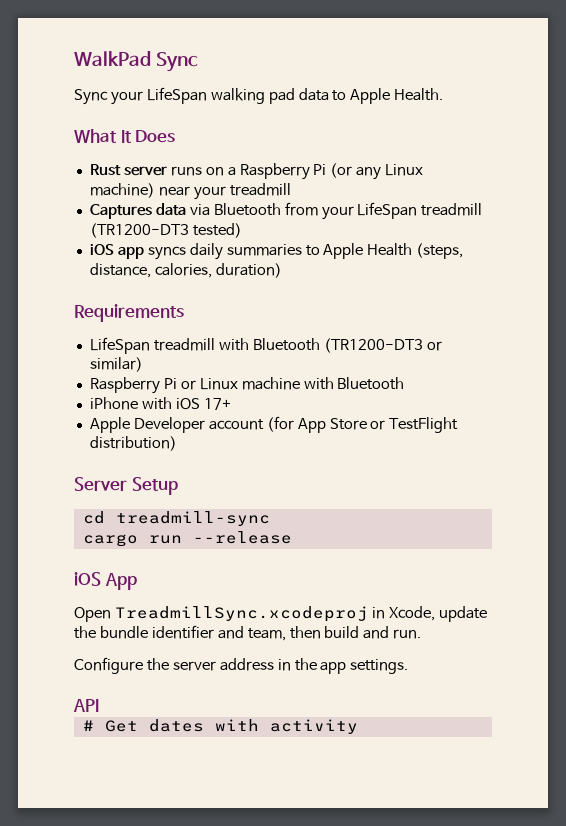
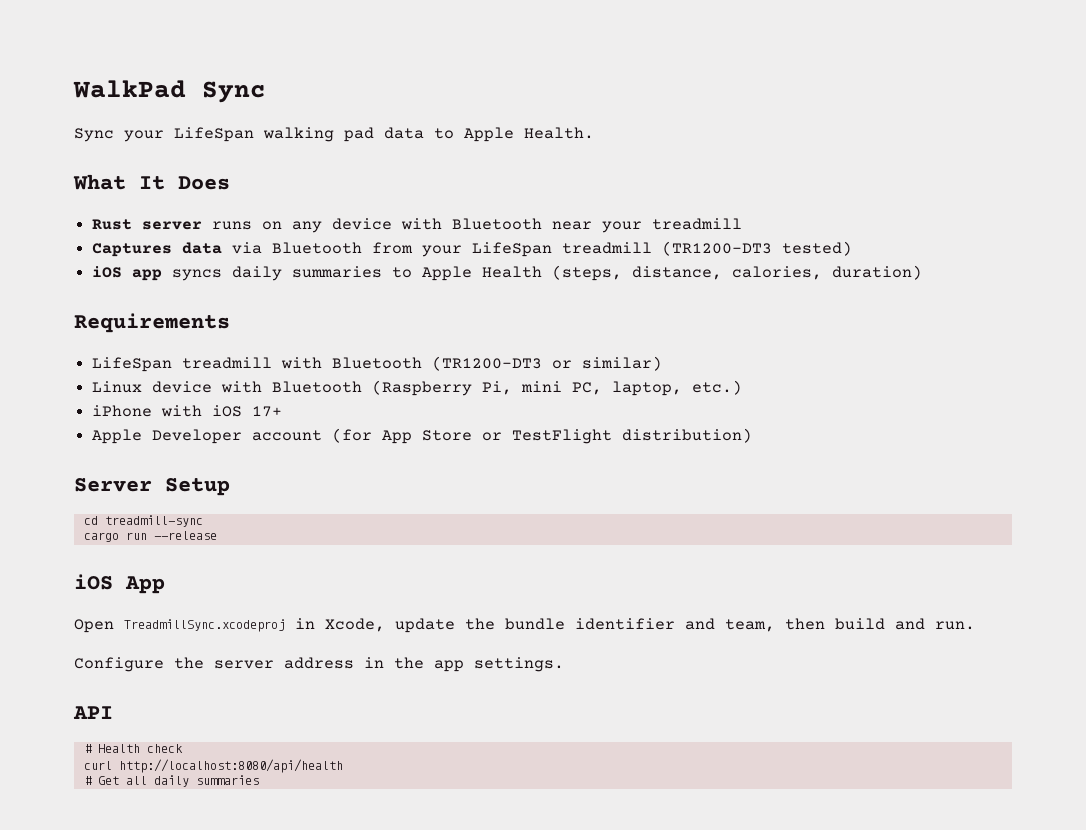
- Rust server runs on a Raspberry Pi (or any Linux machine) near your treadmill
+ Rust server runs on any device with Bluetooth near your treadmill
- Raspberry Pi or Linux machine with Bluetooth
+ Linux device with Bluetooth (Raspberry Pi, mini PC, laptop, etc.)
+ # Health check
+ curl http://localhost:8080/api/health
- # Get dates with activity
+ # Get all daily summaries

